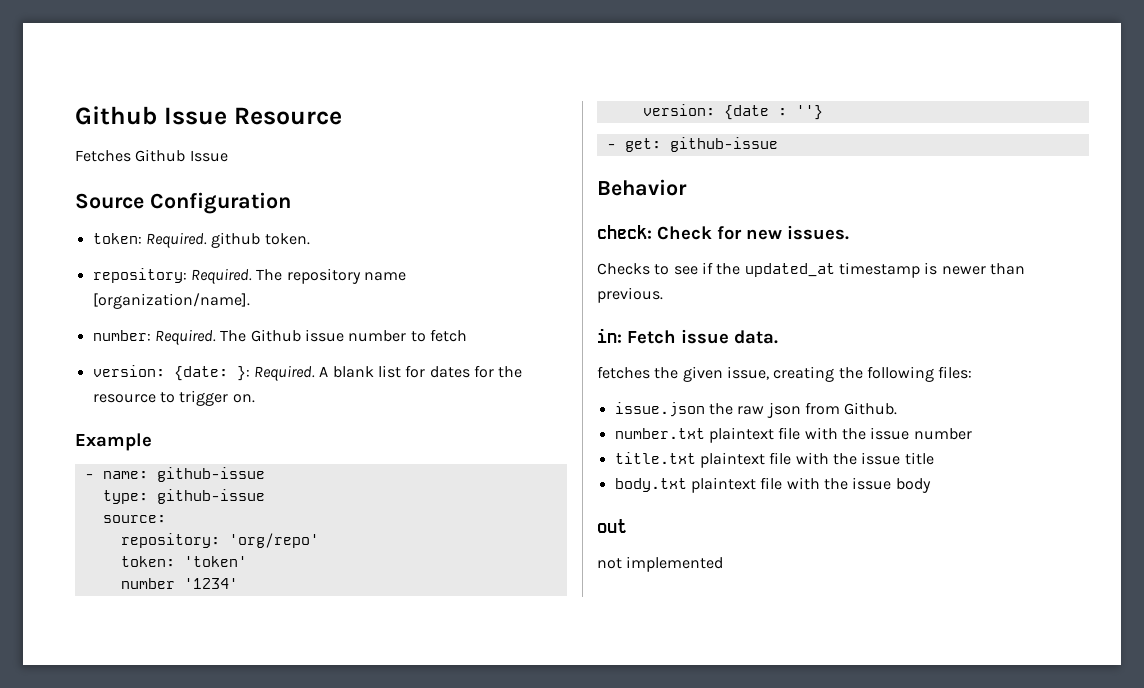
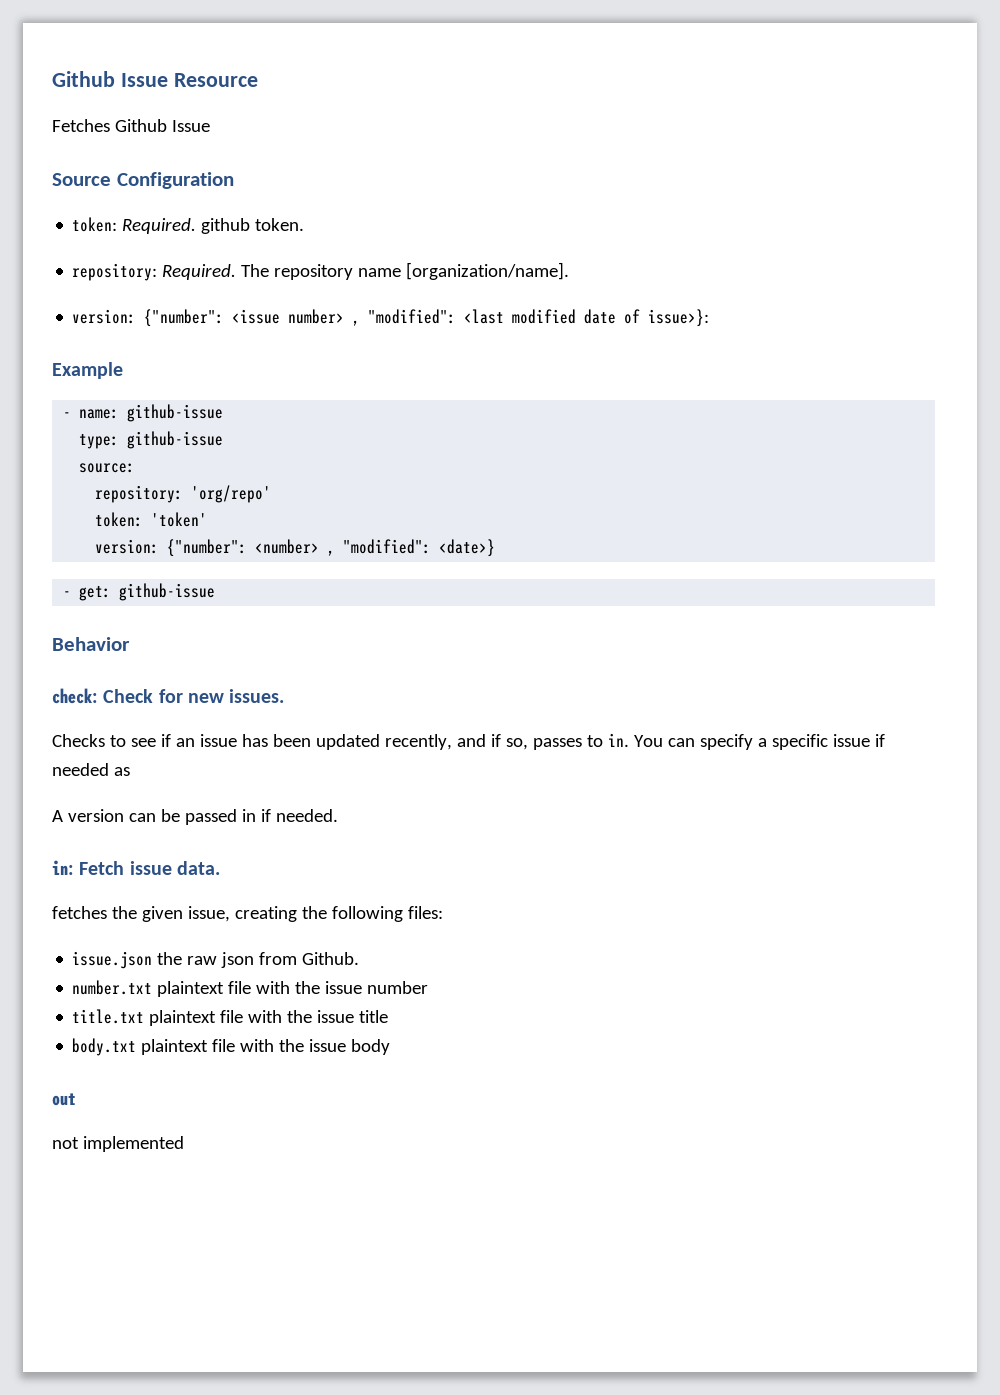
- number: Required. The Github issue number to fetch
- version: {date: }: Required. A blank list for dates for the resource to trigger on.
+ version: {"number": <issue number> , "modified": <last modified date of issue>}:
- number '1234'
- version: {date : ''}
+ version: {"number": <number> , "modified": <date>}
- Checks to see if the updated_at timestamp is newer than previous.
+ Checks to see if an issue has been updated recently, and if so, passes to in. You can specify a specific issue if needed as
+ A version can be passed in if needed.

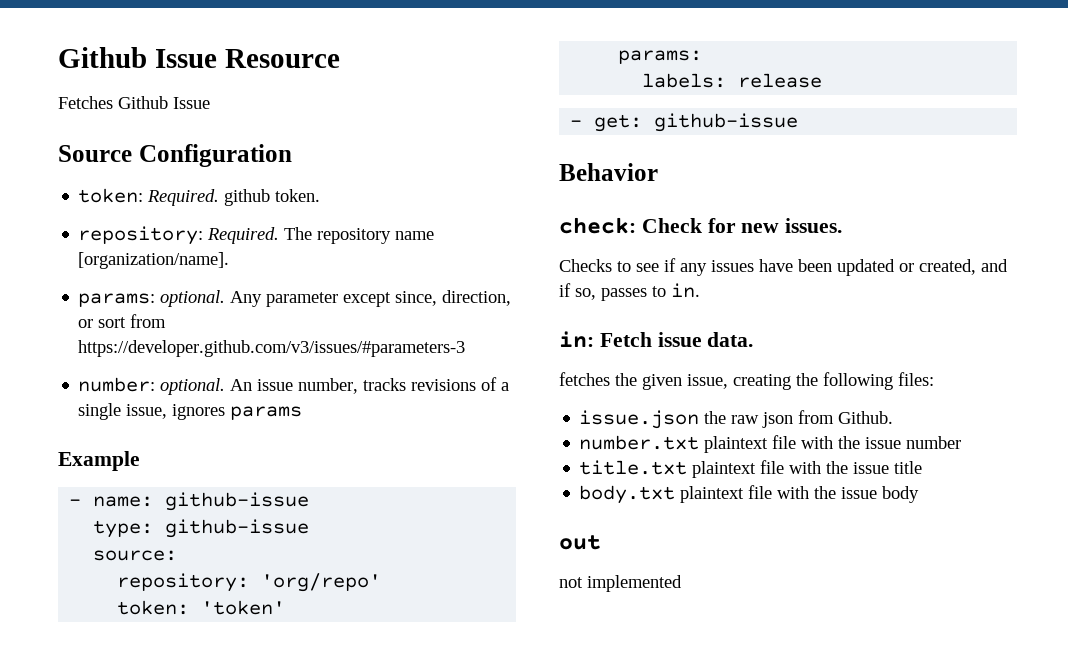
- version: {"number": <issue number> , "modified": <last modified date of issue>}:
+ params: optional. Any parameter except since, direction, or sort from https://developer.github.com/v3/issues/#parameters-3
+ number: optional. An issue number, tracks revisions of a single issue, ignores params
  token: 'token'
- version: {"number": <number> , "modified": <date>}
+ params:
+ labels: release
- Checks to see if an issue has been updated recently, and if so, passes to in. You can specify a specific issue if needed as
- A version can be passed in if needed.
+ Checks to see if any issues have been updated or created, and if so, passes to in.

